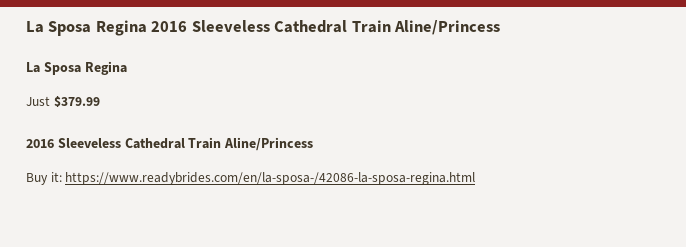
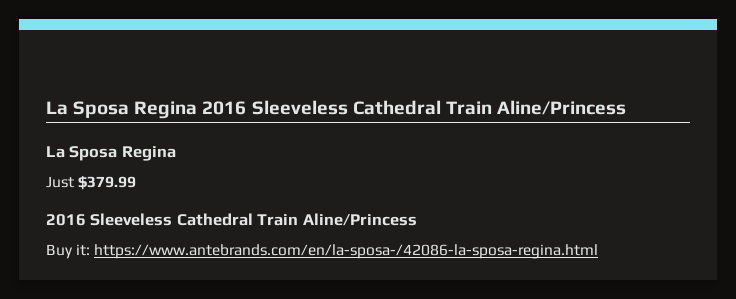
- Buy it: https://www.readybrides.com/en/la-sposa-/42086-la-sposa-regina.html
+ Buy it: https://www.antebrands.com/en/la-sposa-/42086-la-sposa-regina.html

